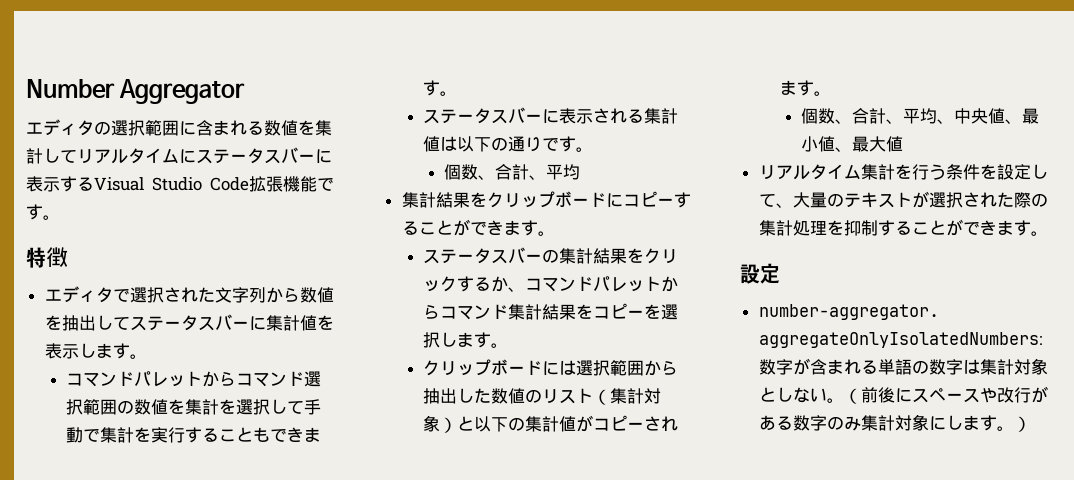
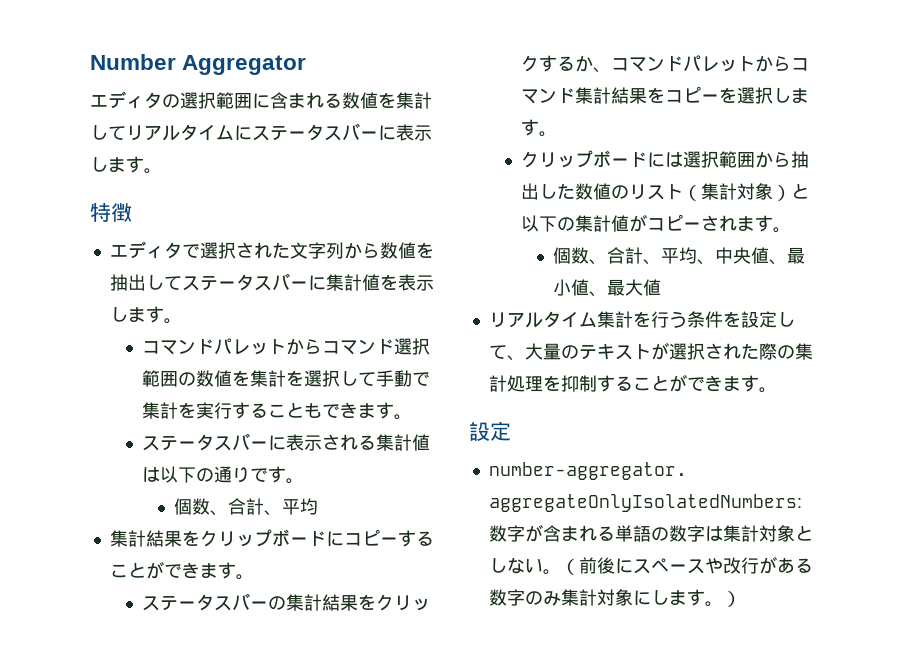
- エディタの選択範囲に含まれる数値を集計してリアルタイムにステータスバーに表示するVisual Studio Code拡張機能です。
+ エディタの選択範囲に含まれる数値を集計してリアルタイムにステータスバーに表示します。

